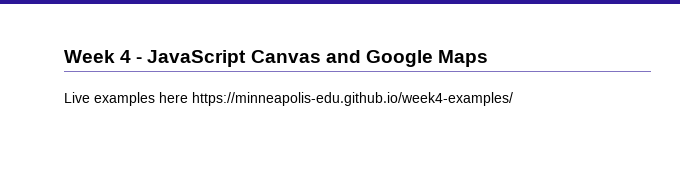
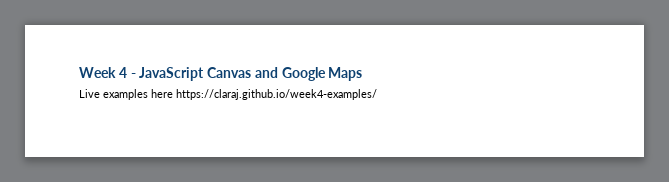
- Live examples here https://minneapolis-edu.github.io/week4-examples/
+ Live examples here https://claraj.github.io/week4-examples/

